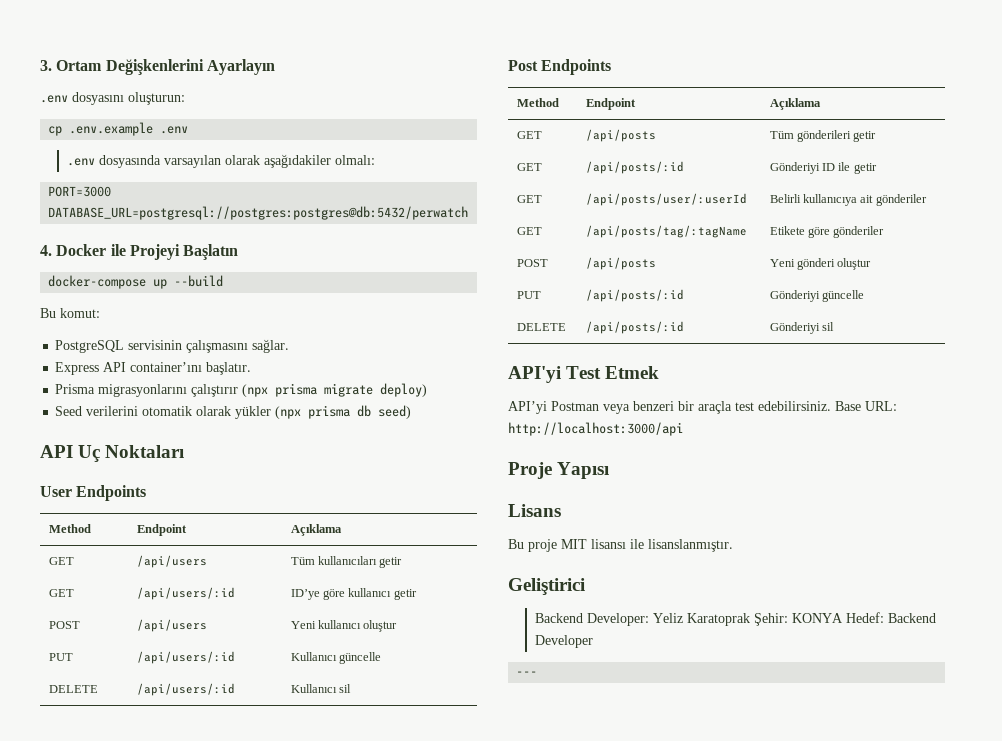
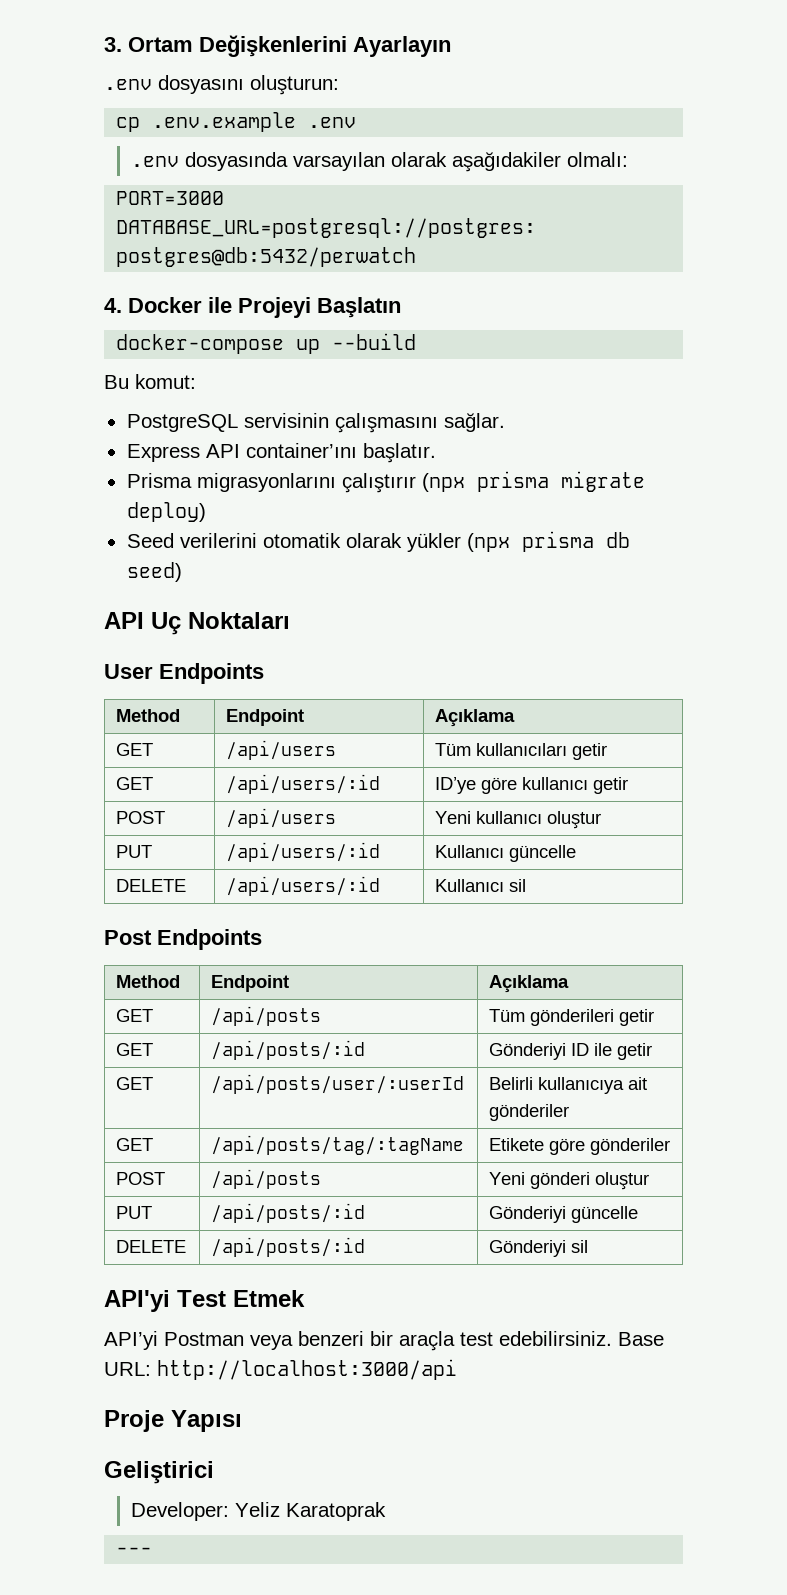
- Lisans
- Bu proje MIT lisansı ile lisanslanmıştır.
- Backend Developer: Yeliz Karatoprak Şehir: KONYA Hedef: Backend Developer
+ Developer: Yeliz Karatoprak

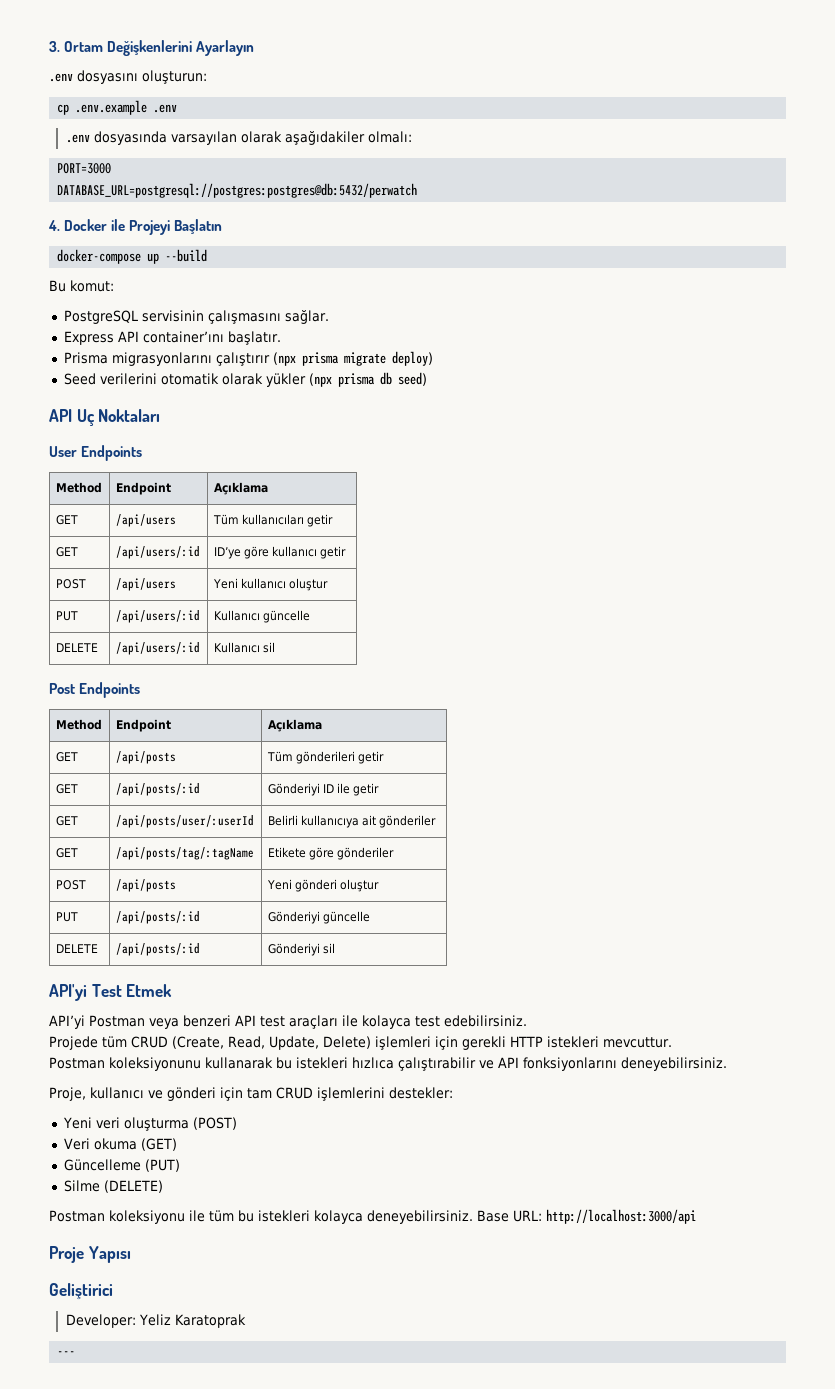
- API’yi Postman veya benzeri bir araçla test edebilirsiniz.
+ API’yi Postman veya benzeri API test araçları ile kolayca test edebilirsiniz.
+ Projede tüm CRUD (Create, Read, Update, Delete) işlemleri için gerekli HTTP istekleri mevcuttur.
+ Postman koleksiyonunu kullanarak bu istekleri hızlıca çalıştırabilir ve API fonksiyonlarını deneyebilirsiniz.
+ Proje, kullanıcı ve gönderi için tam CRUD işlemlerini destekler:
+ Yeni veri oluşturma (POST)
+ Veri okuma (GET)
+ Güncelleme (PUT)
+ Silme (DELETE)
+ Postman koleksiyonu ile tüm bu istekleri kolayca deneyebilirsiniz.

